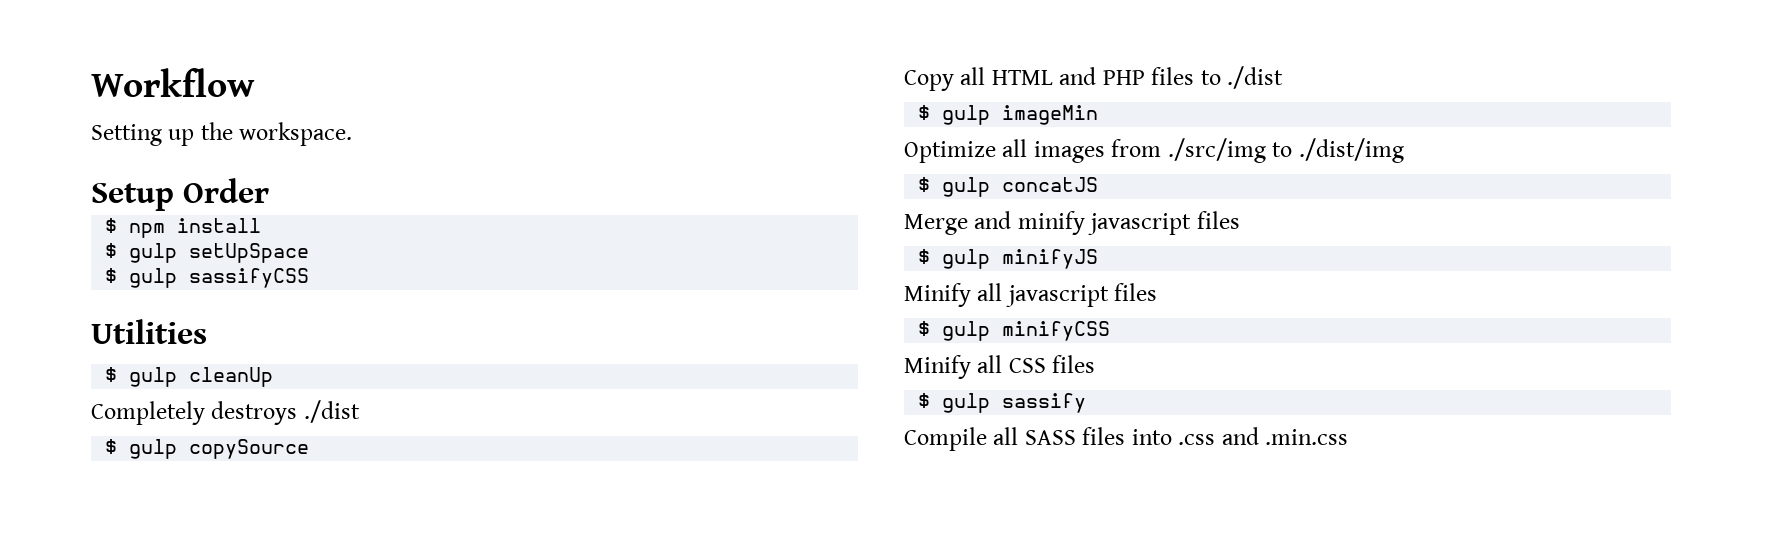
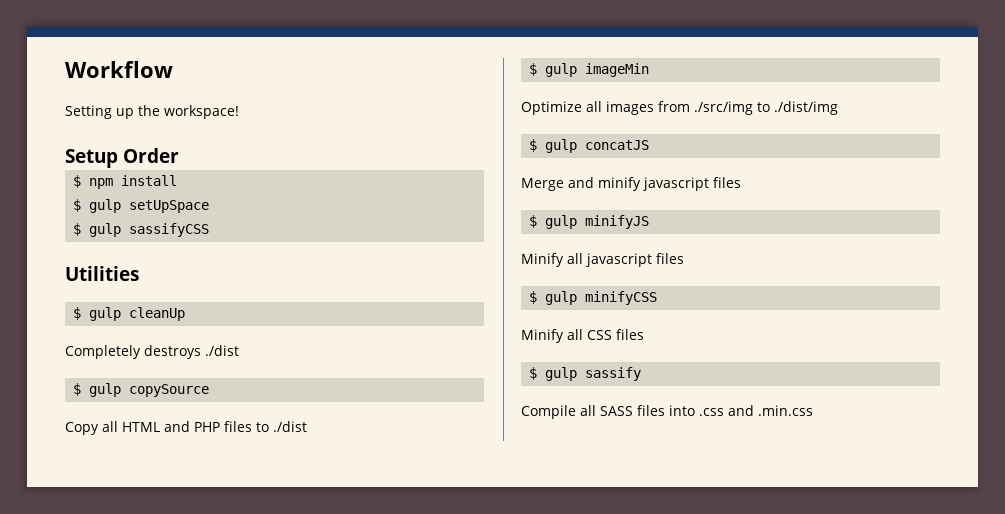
- Setting up the workspace.
+ Setting up the workspace!

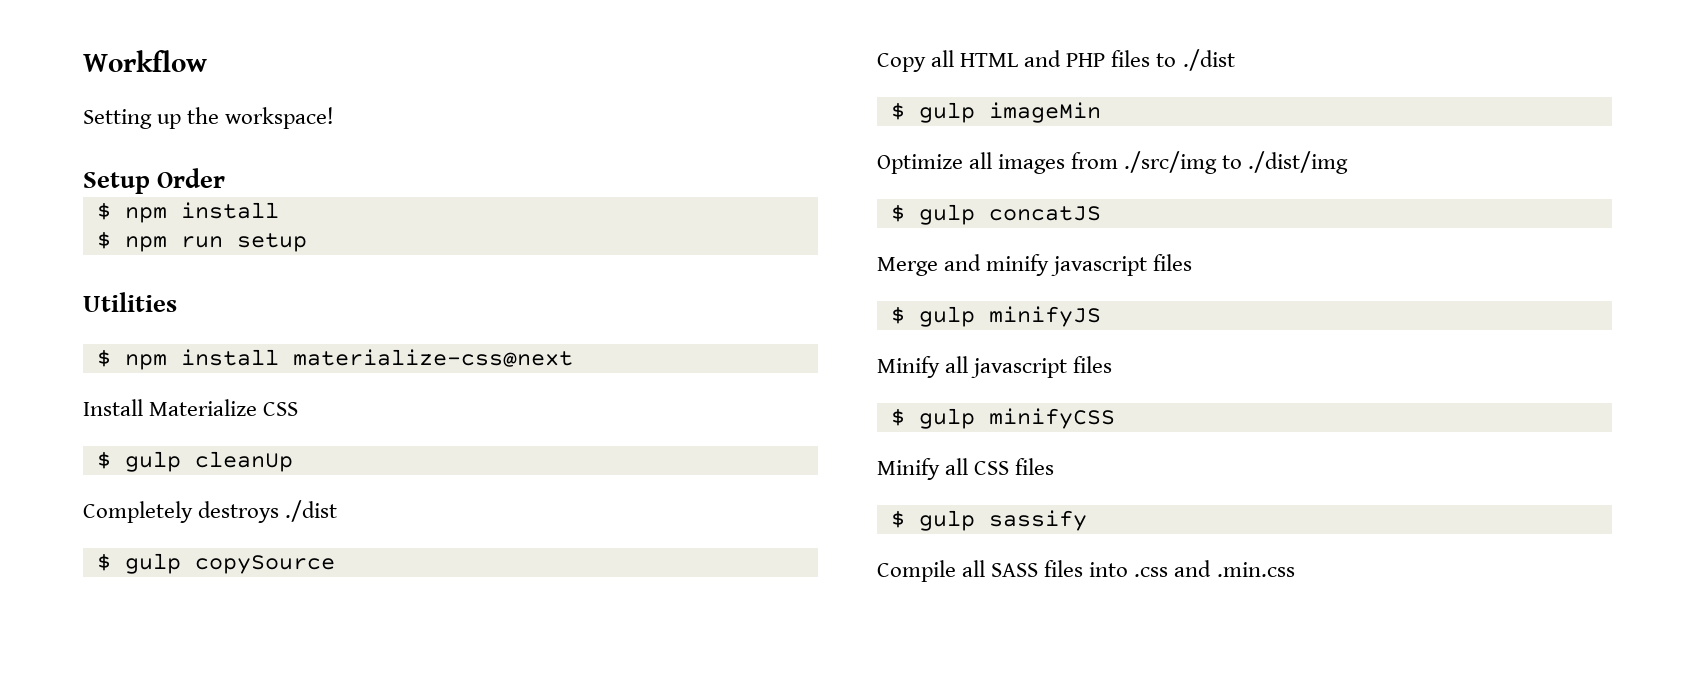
- $ gulp setUpSpace
- $ gulp sassifyCSS
+ $ npm run setup
  Utilities
+ $ npm install materialize-css@next
+ Install Materialize CSS

